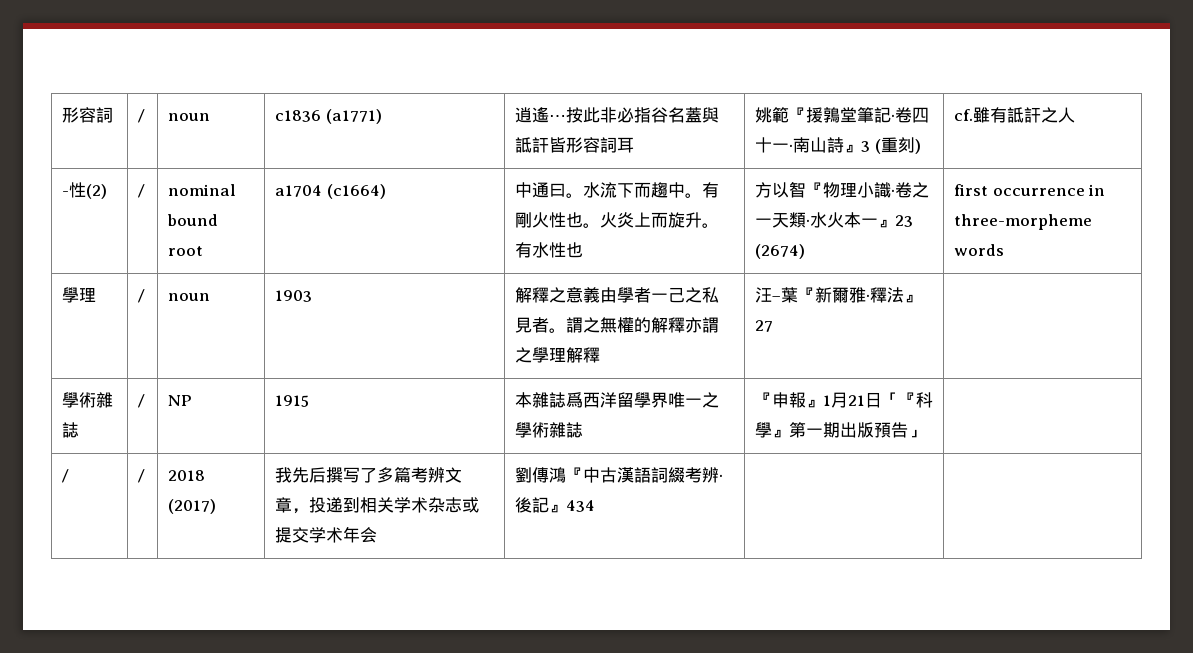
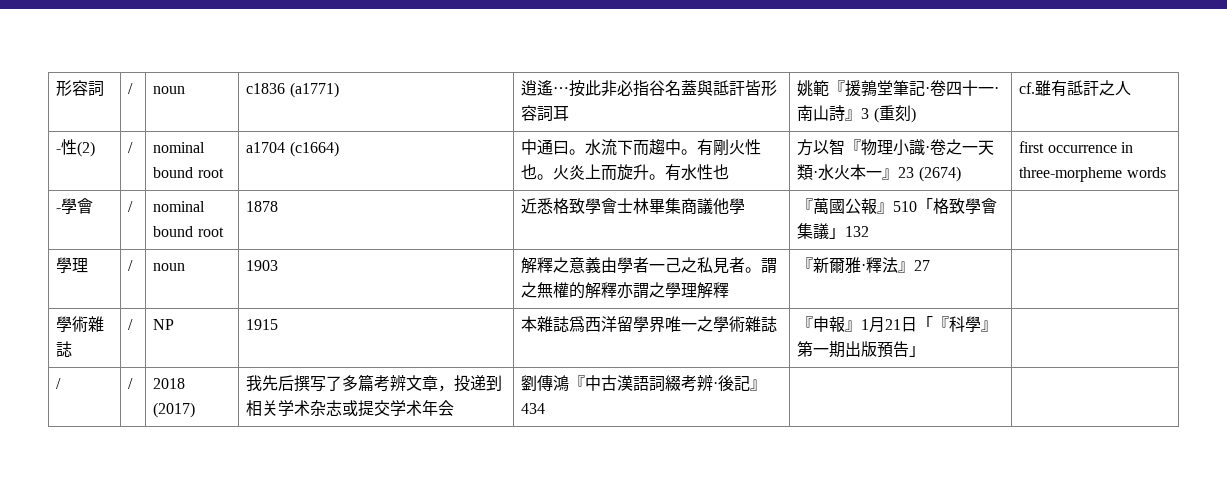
+ -學會 | / | nominal bound root | 1878 | 近悉格致學會士林畢集商議他學 | 『萬國公報』510「格致學會集議」132 |
- 學理 | / | noun | 1903 | 解釋之意義由學者一己之私見者。謂之無權的解釋亦謂之學理解釋 | 汪–葉『新爾雅·釋法』27 |
+ 學理 | / | noun | 1903 | 解釋之意義由學者一己之私見者。謂之無權的解釋亦謂之學理解釋 | 『新爾雅·釋法』27 |

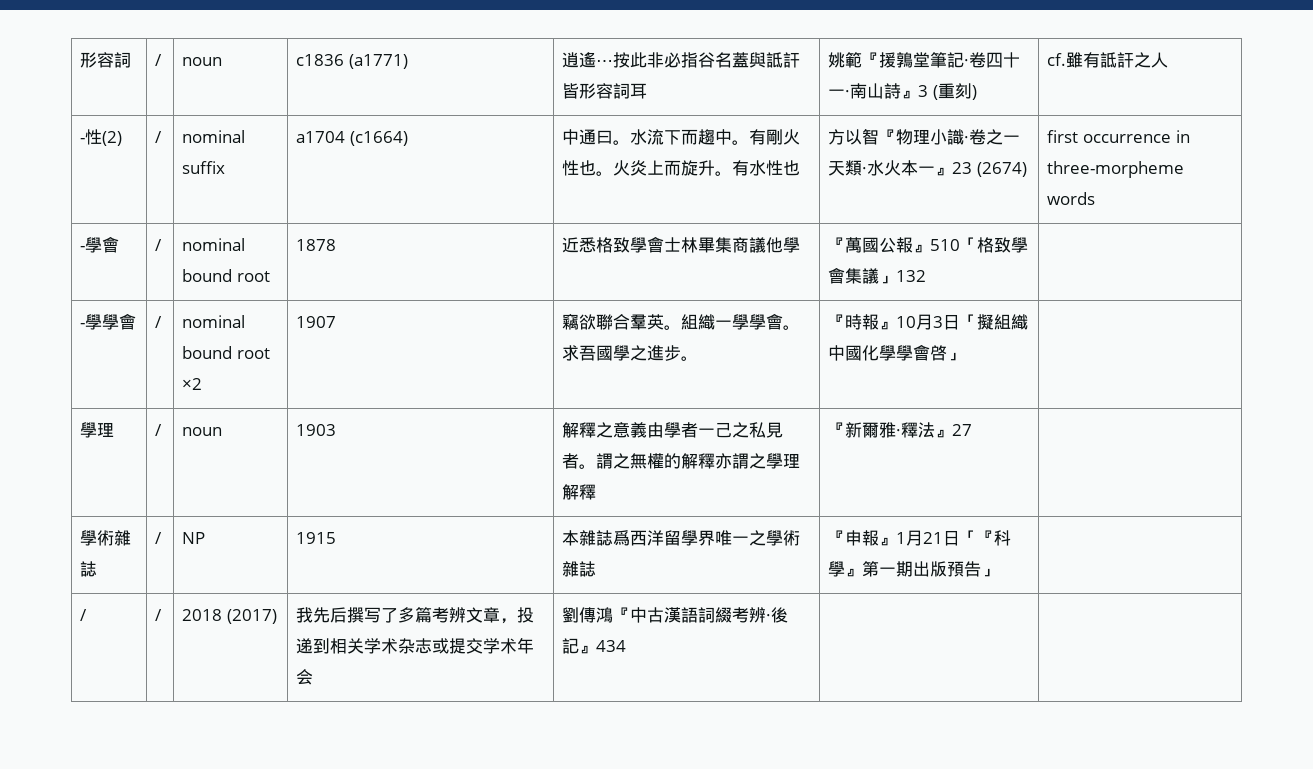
- -性(2) | / | nominal bound root
+ -性(2) | / | nominal suffix
+ -學學會 | / | nominal bound root ×2 | 1907 | 竊欲聯合羣英。組織一學學會。求吾國學之進步。 | 『時報』10月3日「擬組織中國化學學會啓」 |

